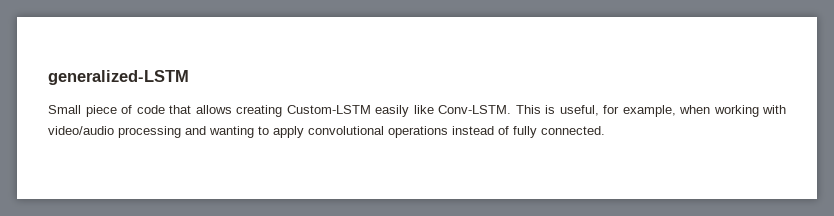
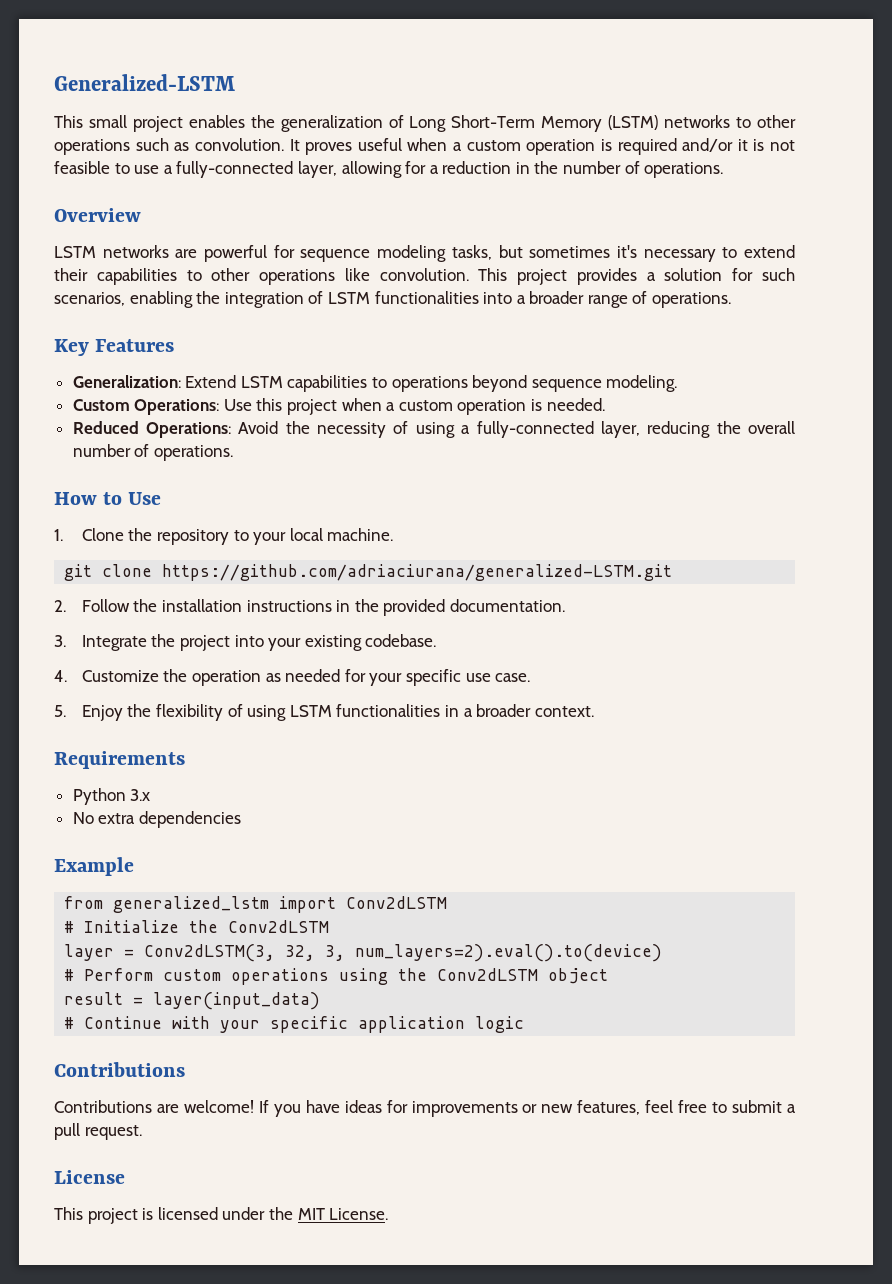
- generalized-LSTM
- Small piece of code that allows creating Custom-LSTM easily like Conv-LSTM. This is useful, for example, when working with video/audio processing and wanting to apply convolutional operations instead of fully connected.
+ Generalized-LSTM
+ This small project enables the generalization of Long Short-Term Memory (LSTM) networks to other operations such as convolution. It proves useful when a custom operation is required and/or it is not feasible to use a fully-connected layer, allowing for a reduction in the number of operations.
+ Overview
+ LSTM networks are powerful for sequence modeling tasks, but sometimes it's necessary to extend their capabilities to other operations like convolution. This project provides a solution for such scenarios, enabling the integration of LSTM functionalities into a broader range of operations.
+ Key Features
+ Generalization: Extend LSTM capabilities to operations beyond sequence modeling.
+ Custom Operations: Use this project when a custom operation is needed.
+ Reduced Operations: Avoid the necessity of using a fully-connected layer, reducing the overall number of operations.
+ How to Use
+ 1. Clone the repository to your local machine.
+ git clone https://github.com/adriaciurana/generalized-LSTM.git
+ 2. Follow the installation instructions in the provided documentation.
+ 3. Integrate the project into your existing codebase.
+ 4. Customize the operation as needed for your specific use case.
+ 5. Enjoy the flexibility of using LSTM functionalities in a broader context.
+ Requirements
+ Python 3.x
+ No extra dependencies
+ Example
+ from generalized_lstm import Conv2dLSTM
+ # Initialize the Conv2dLSTM
+ layer = Conv2dLSTM(3, 32, 3, num_layers=2).eval().to(device)
+ # Perform custom operations using the Conv2dLSTM object
+ result = layer(input_data)
+ # Continue with your specific application logic
+ Contributions
+ Contributions are welcome! If you have ideas for improvements or new features, feel free to submit a pull request.
+ License
+ This project is licensed under the MIT License.

